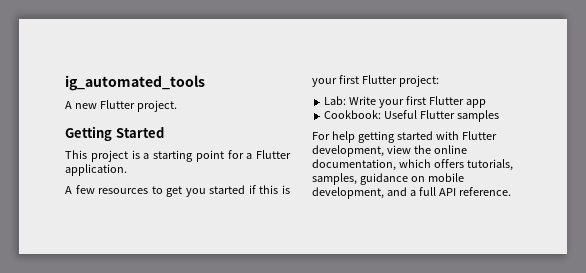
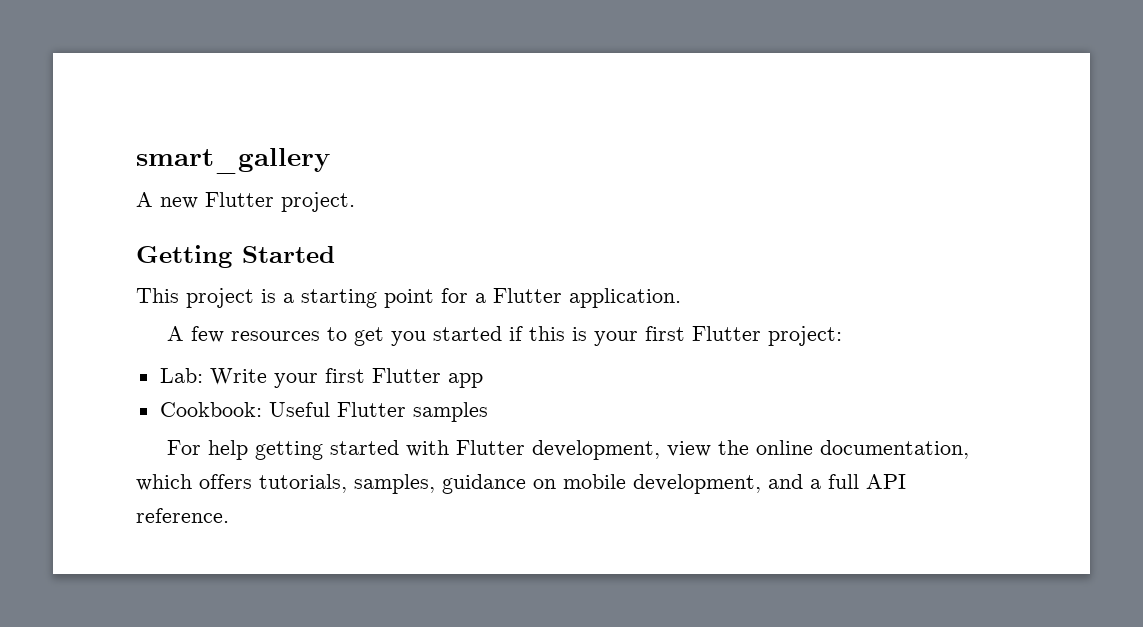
- ig_automated_tools
+ smart_gallery

